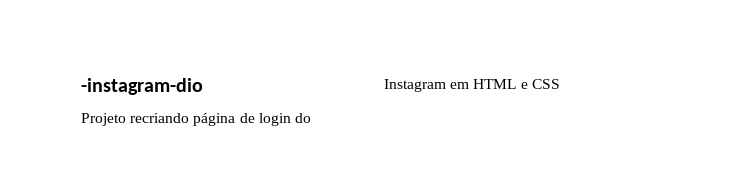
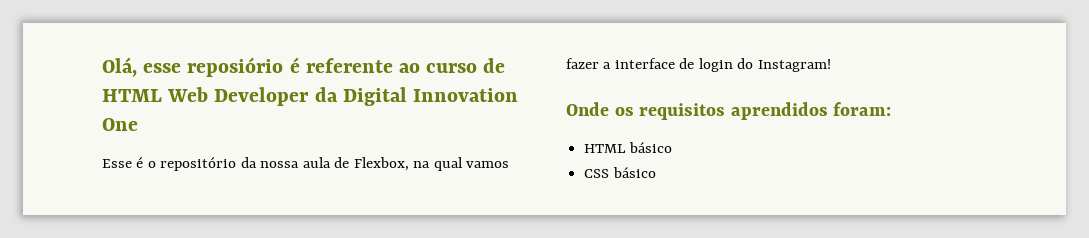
- -instagram-dio
- Projeto recriando página de login do Instagram em HTML e CSS
+ Olá, esse reposiório é referente ao curso de HTML Web Developer da Digital Innovation One
+ Esse é o repositório da nossa aula de Flexbox, na qual vamos fazer a interface de login do Instagram!
+ Onde os requisitos aprendidos foram:
+ HTML básico
+ CSS básico

